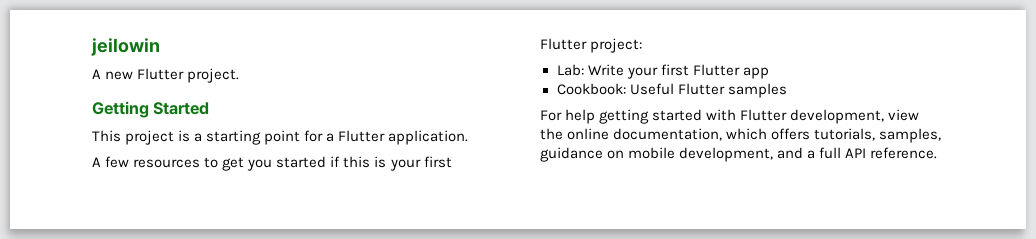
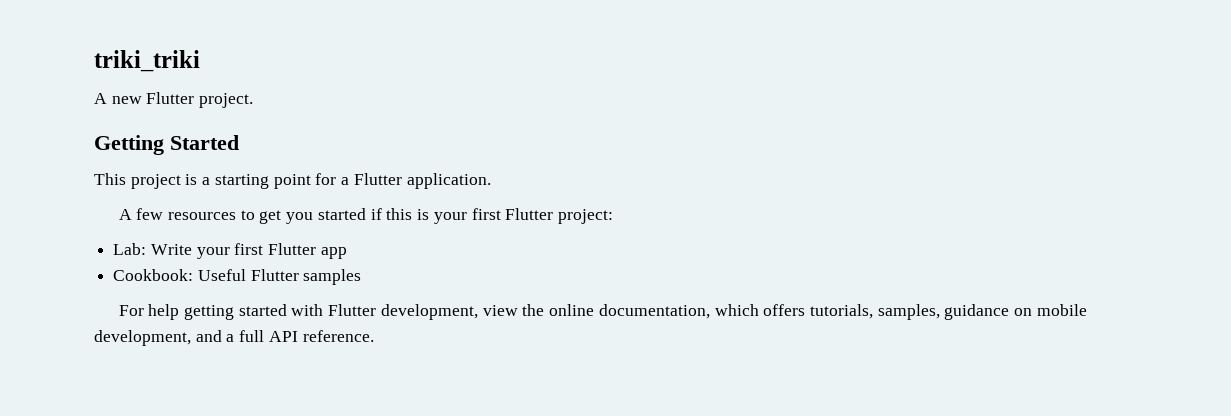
- jeilowin
+ triki_triki

